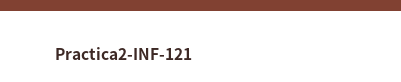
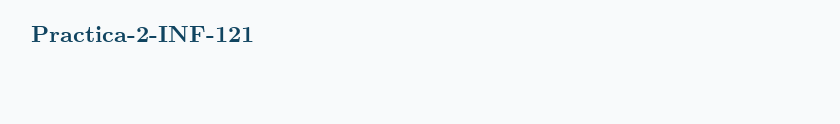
- Practica2-INF-121
+ Practica-2-INF-121

